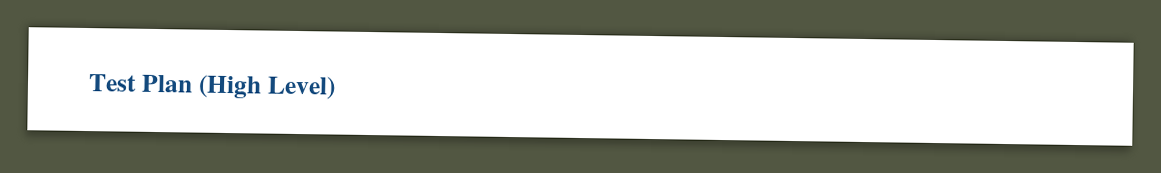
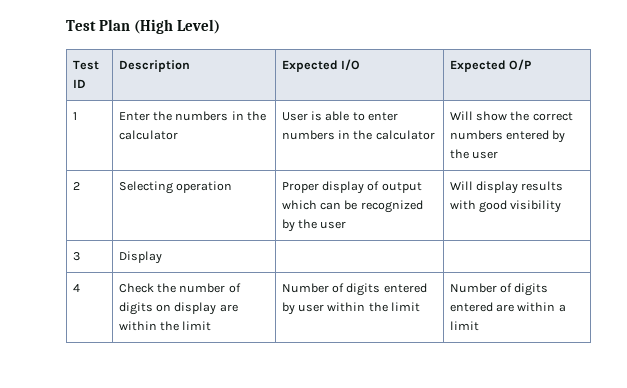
+ Test ID | Description | Expected I/O | Expected O/P
+ 1 | Enter the numbers in the calculator | User is able to enter numbers in the calculator | Will show the correct numbers entered by the user
+ 2 | Selecting operation | Proper display of output which can be recognized by the user | Will display results with good visibility
+ 3 | Display | |
+ 4 | Check the number of digits on display are within the limit | Number of digits entered by user within the limit | Number of digits entered are within a limit

